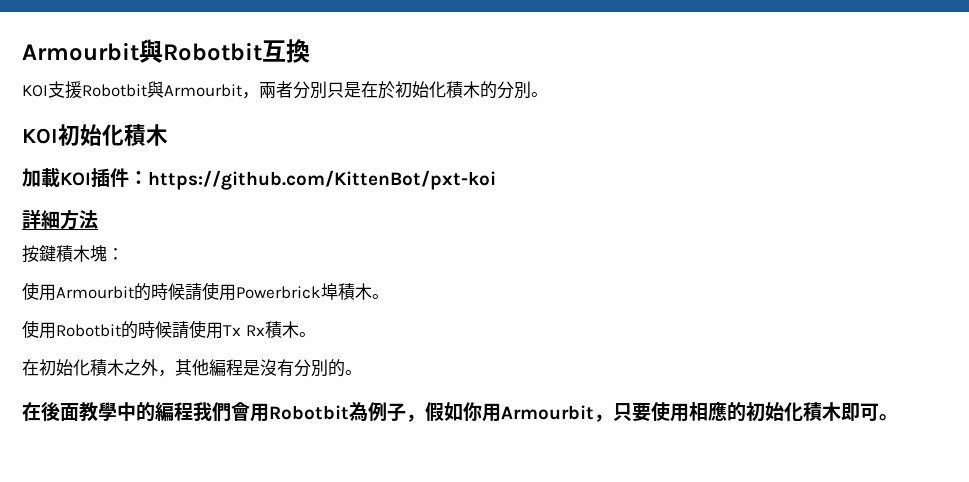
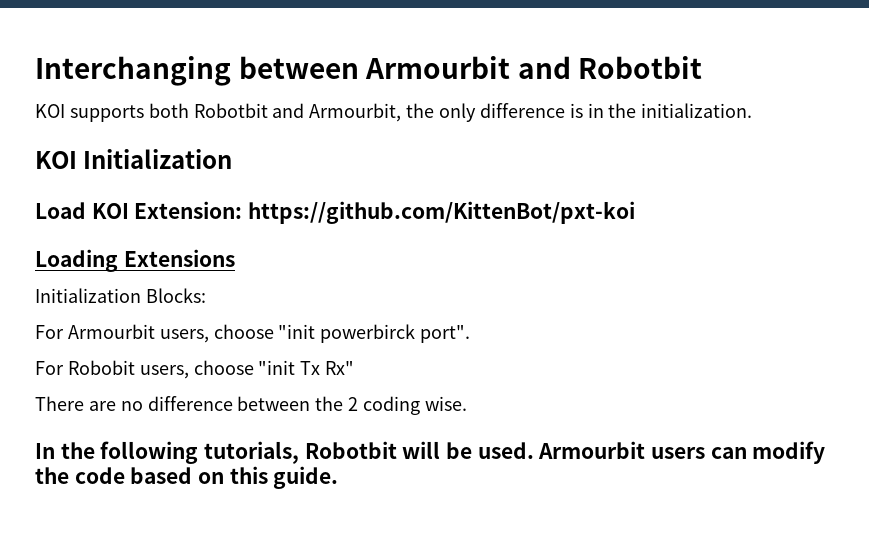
- Armourbit與Robotbit互換
- KOI支援Robotbit與Armourbit，兩者分別只是在於初始化積木的分別。
- KOI初始化積木
- 加載KOI插件：https://github.com/KittenBot/pxt-koi
- 詳細方法
- 按鍵積木塊：
- 使用Armourbit的時候請使用Powerbrick埠積木。
- 使用Robotbit的時候請使用Tx Rx積木。
- 在初始化積木之外，其他編程是沒有分別的。
- 在後面教學中的編程我們會用Robotbit為例子，假如你用Armourbit，只要使用相應的初始化積木即可。
+ Interchanging between Armourbit and Robotbit
+ KOI supports both Robotbit and Armourbit, the only difference is in the initialization.
+ KOI Initialization
+ Load KOI Extension: https://github.com/KittenBot/pxt-koi
+ Loading Extensions
+ Initialization Blocks:
+ For Armourbit users, choose "init powerbirck port".
+ For Robobit users, choose "init Tx Rx"
+ There are no difference between the 2 coding wise.
+ In the following tutorials, Robotbit will be used. Armourbit users can modify the code based on this guide.

